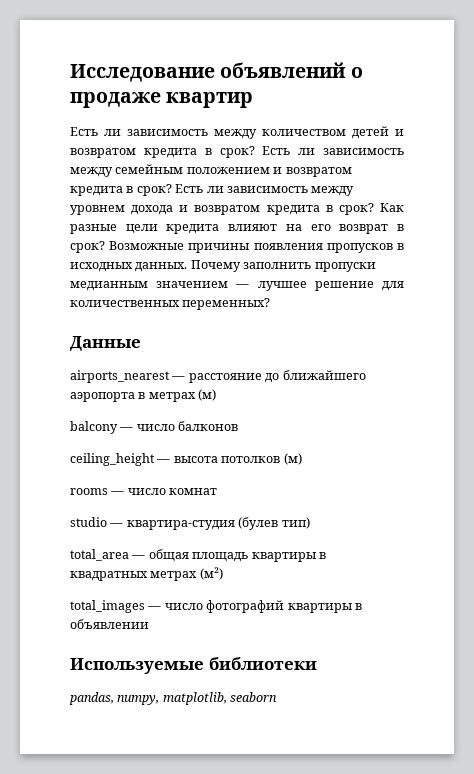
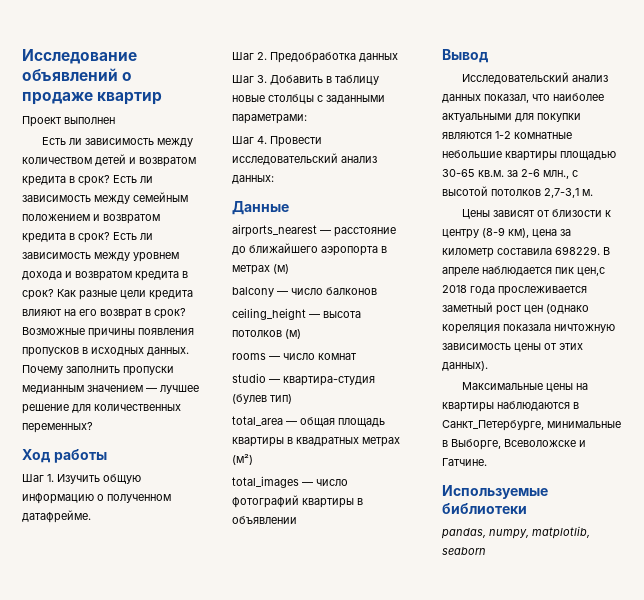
+ Проект выполнен
+ Ход работы
+ Шаг 1. Изучить общую информацию о полученном датафрейме.
+ Шаг 2. Предобработка данных
+ Шаг 3. Добавить в таблицу новые столбцы с заданными параметрами:
+ Шаг 4. Провести исследовательский анализ данных:
+ Вывод
+ Исследовательский анализ данных показал, что наиболее актуальными для покупки являются 1-2 комнатные небольшие квартиры площадью 30-65 кв.м. за 2-6 млн., с высотой потолков 2,7-3,1 м.
+ Цены зависят от близости к центру (8-9 км), цена за километр составила 698229. В апреле наблюдается пик цен,с 2018 года прослеживается заметный рост цен (однако кореляция показала ничтожную зависимость цены от этих данных).
+ Максимальные цены на квартиры наблюдаются в Санкт_Петербурге, минимальные в Выборге, Всеволожске и Гатчине.

